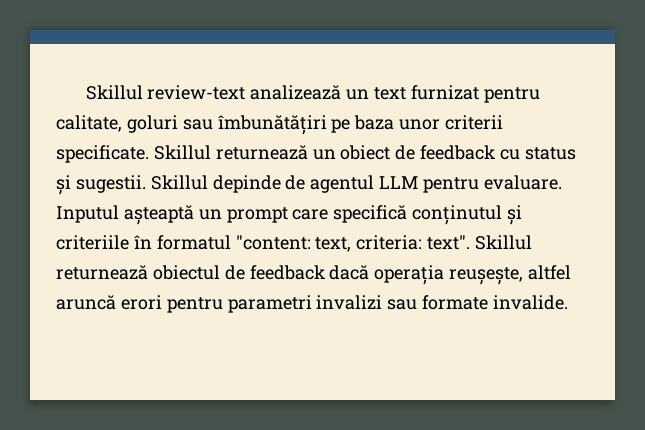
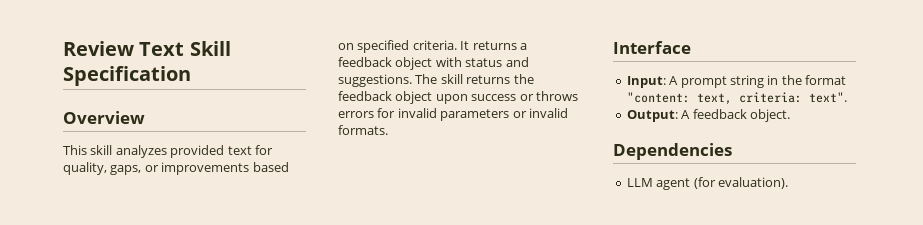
- Skillul review-text analizează un text furnizat pentru calitate, goluri sau îmbunătățiri pe baza unor criterii specificate. Skillul returnează un obiect de feedback cu status și sugestii. Skillul depinde de agentul LLM pentru evaluare. Inputul așteaptă un prompt care specifică conținutul și criteriile în formatul "content: text, criteria: text". Skillul returnează obiectul de feedback dacă operația reușește, altfel aruncă erori pentru parametri invalizi sau formate invalide.
+ Review Text Skill Specification
+ Overview
+ This skill analyzes provided text for quality, gaps, or improvements based on specified criteria. It returns a feedback object with status and suggestions. The skill returns the feedback object upon success or throws errors for invalid parameters or invalid formats.
+ Interface
+ Input: A prompt string in the format "content: text, criteria: text".
+ Output: A feedback object.
+ Dependencies
+ LLM agent (for evaluation).

